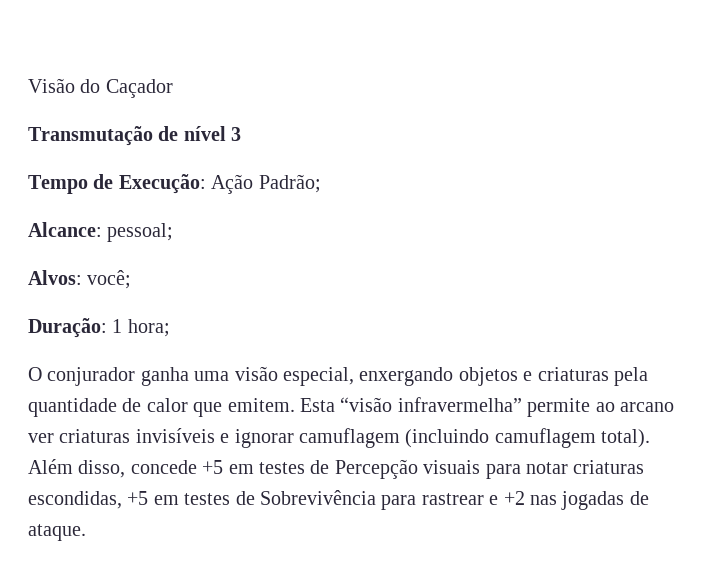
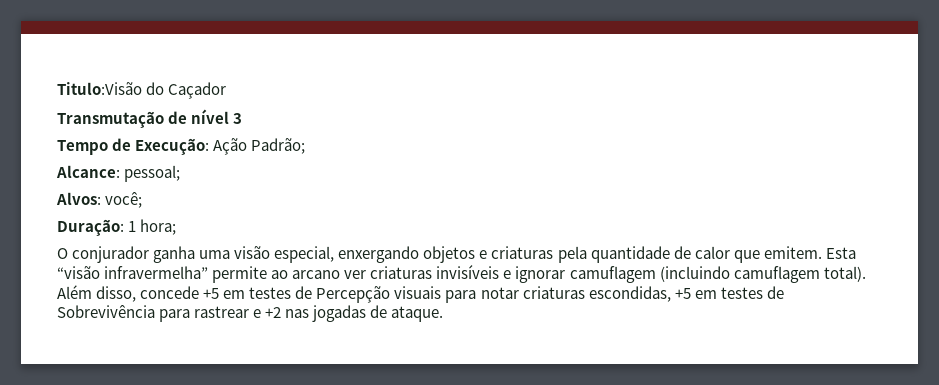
- Visão do Caçador
+ Titulo:Visão do Caçador

